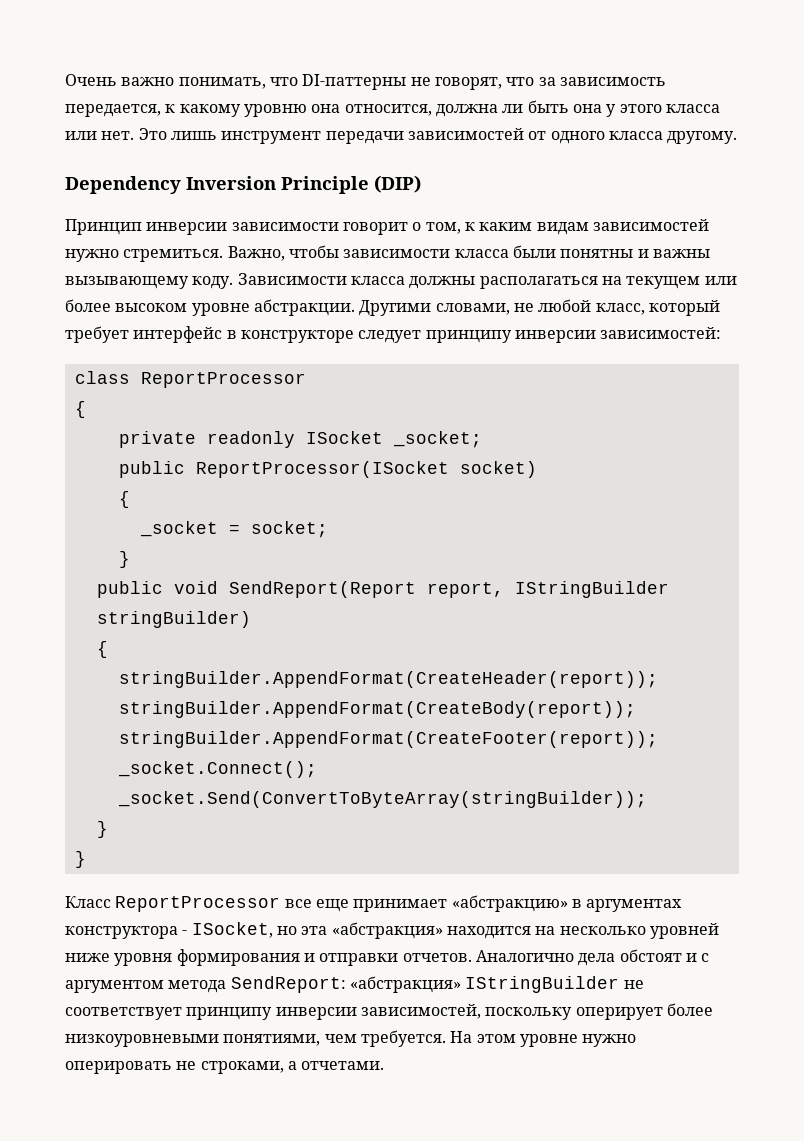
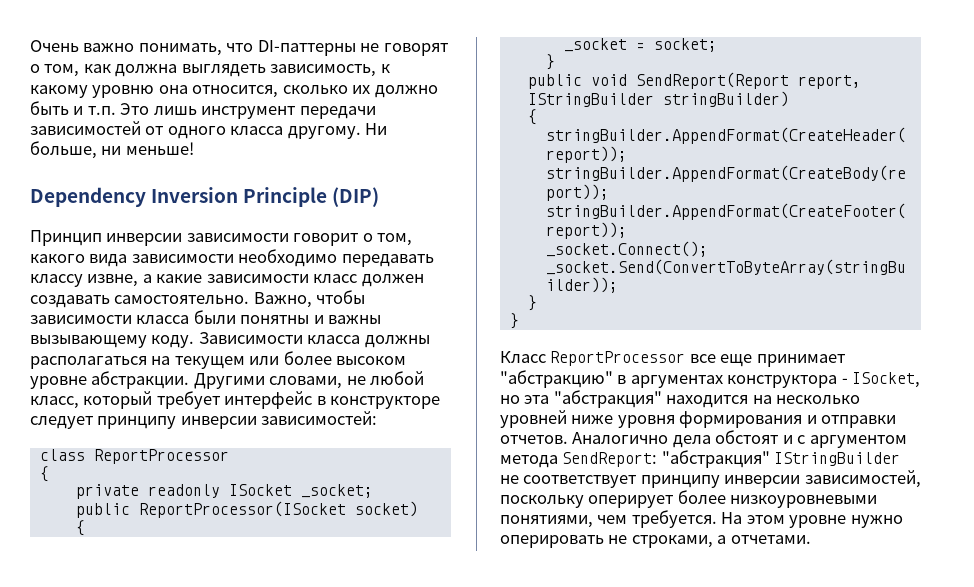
- Очень важно понимать, что DI-паттерны не говорят, что за зависимость передается, к какому уровню она относится, должна ли быть она у этого класса или нет. Это лишь инструмент передачи зависимостей от одного класса другому.
+ Очень важно понимать, что DI-паттерны не говорят о том, как должна выглядеть зависимость, к какому уровню она относится, сколько их должно быть и т.п. Это лишь инструмент передачи зависимостей от одного класса другому. Ни больше, ни меньше!
- Принцип инверсии зависимости говорит о том, к каким видам зависимостей нужно стремиться.
+ Принцип инверсии зависимости говорит о том, какого вида зависимости необходимо передавать классу извне, а какие зависимости класс должен создавать самостоятельно.
- Класс ReportProcessor все еще принимает «абстракцию» в аргументах конструктора - ISocket, но эта «абстракция» находится на несколько уровней ниже уровня формирования и отправки отчетов.
+ Класс ReportProcessor все еще принимает "абстракцию" в аргументах конструктора - ISocket, но эта "абстракция" находится на несколько уровней ниже уровня формирования и отправки отчетов.
- Аналогично дела обстоят и с аргументом метода SendReport: «абстракция» IStringBuilder не соответствует принципу инверсии зависимостей, поскольку оперирует более низкоуровневыми понятиями, чем требуется.
+ Аналогично дела обстоят и с аргументом метода SendReport: "абстракция" IStringBuilder не соответствует принципу инверсии зависимостей, поскольку оперирует более низкоуровневыми понятиями, чем требуется.

